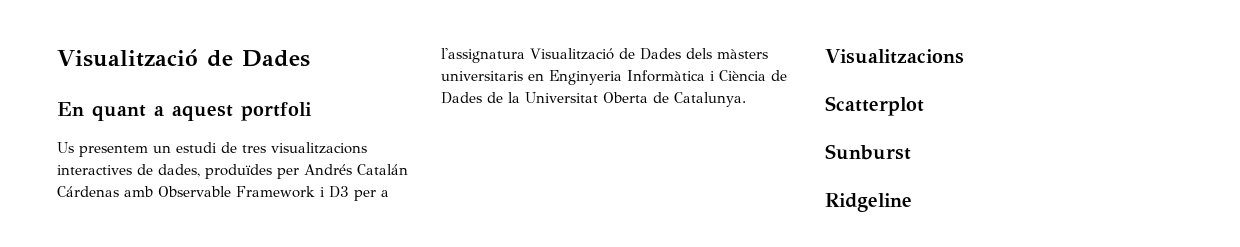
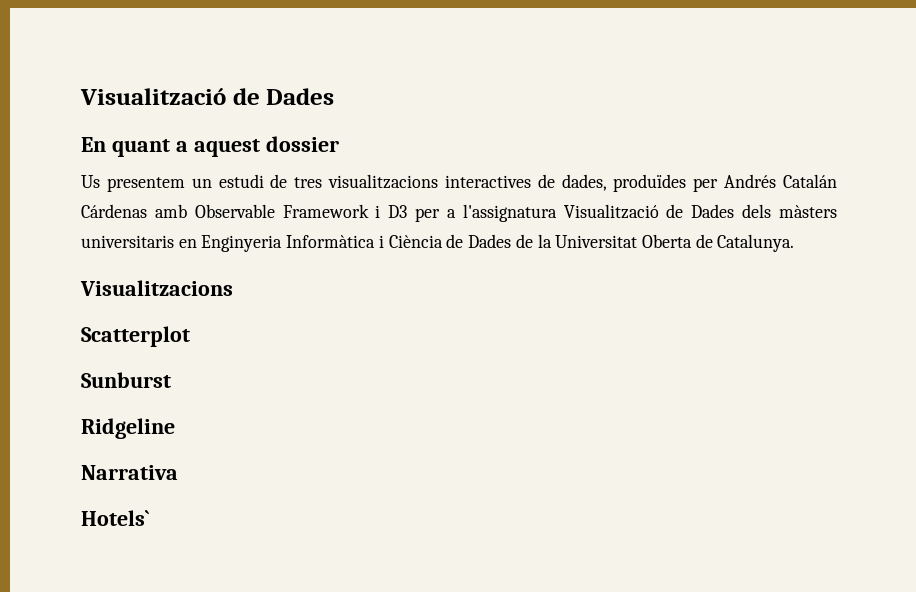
- En quant a aquest portfoli
+ En quant a aquest dossier
+ Narrativa
+ Hotels`

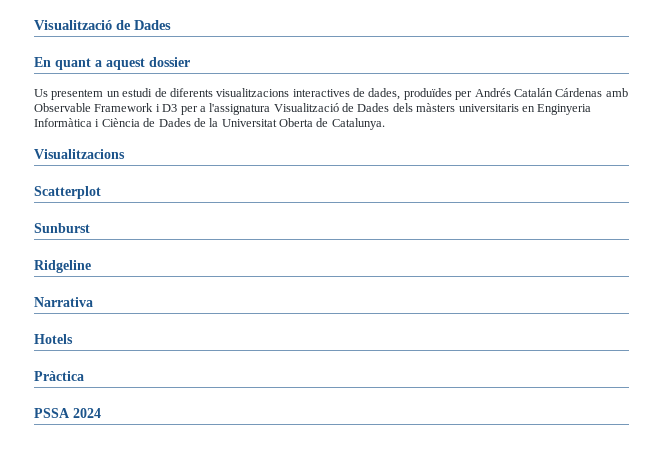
- Us presentem un estudi de tres visualitzacions interactives de dades, produïdes per Andrés Catalán Cárdenas amb Observable Framework i D3 per a l'assignatura Visualització de Dades dels màsters universitaris en Enginyeria Informàtica i Ciència de Dades de la Universitat Oberta de Catalunya.
+ Us presentem un estudi de diferents visualitzacions interactives de dades, produïdes per Andrés Catalán Cárdenas amb Observable Framework i D3 per a l'assignatura Visualització de Dades dels màsters universitaris en Enginyeria Informàtica i Ciència de Dades de la Universitat Oberta de Catalunya.
- Hotels`
+ Hotels
+ Pràctica
+ PSSA 2024

